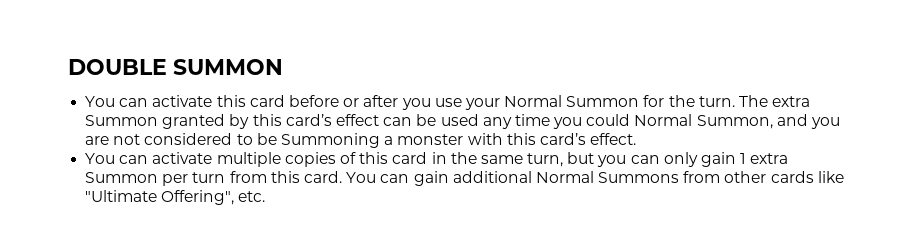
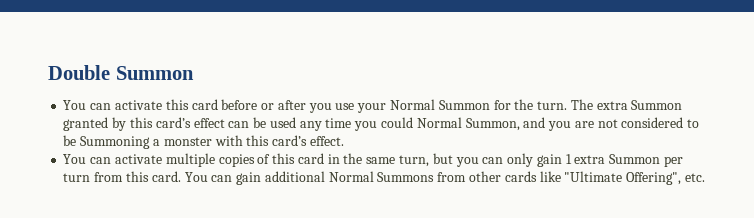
- DOUBLE SUMMON
+ Double Summon

